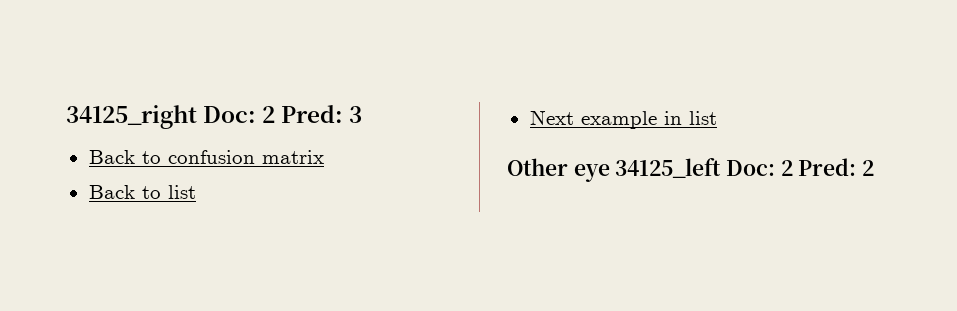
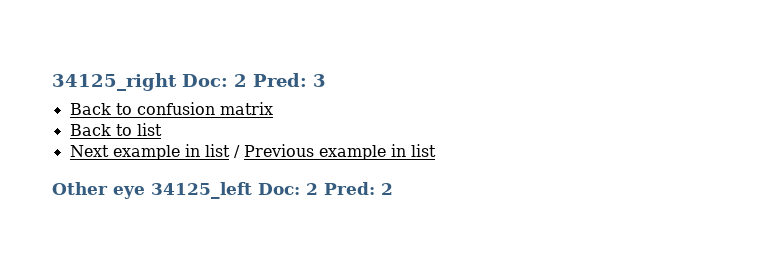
- Next example in list
+ Next example in list / Previous example in list

